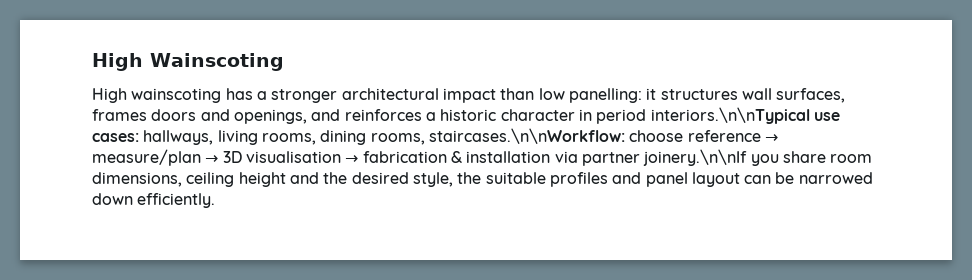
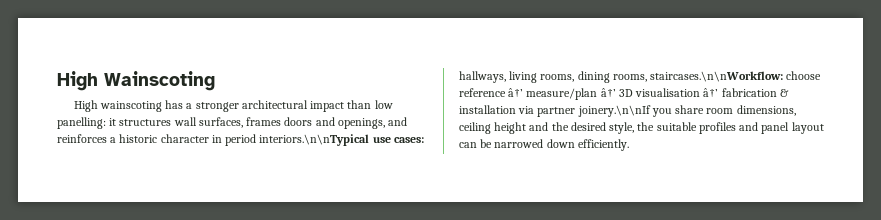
- choose reference → measure/plan → 3D visualisation → fabrication & installation via partner joinery.\n\nIf you share room dimensions, ceiling height and the desired style, the suitable profiles and panel layout can be narrowed down efficiently.
+ choose reference â†’ measure/plan â†’ 3D visualisation â†’ fabrication & installation via partner joinery.\n\nIf you share room dimensions, ceiling height and the desired style, the suitable profiles and panel layout can be narrowed down efficiently.

